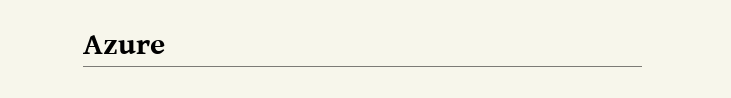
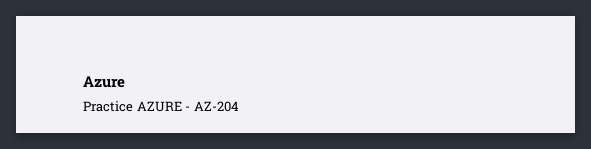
+ Practice AZURE - AZ-204

